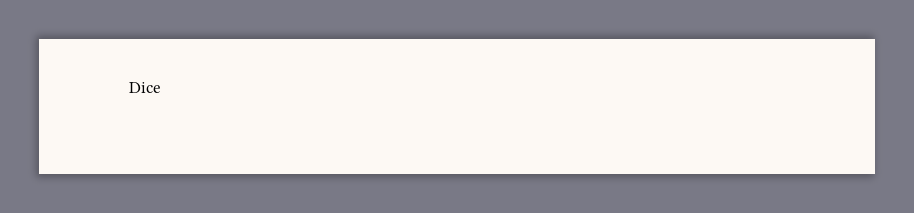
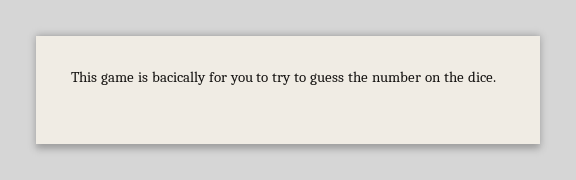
- Dice
+ This game is bacically for you to try to guess the number on the dice.

